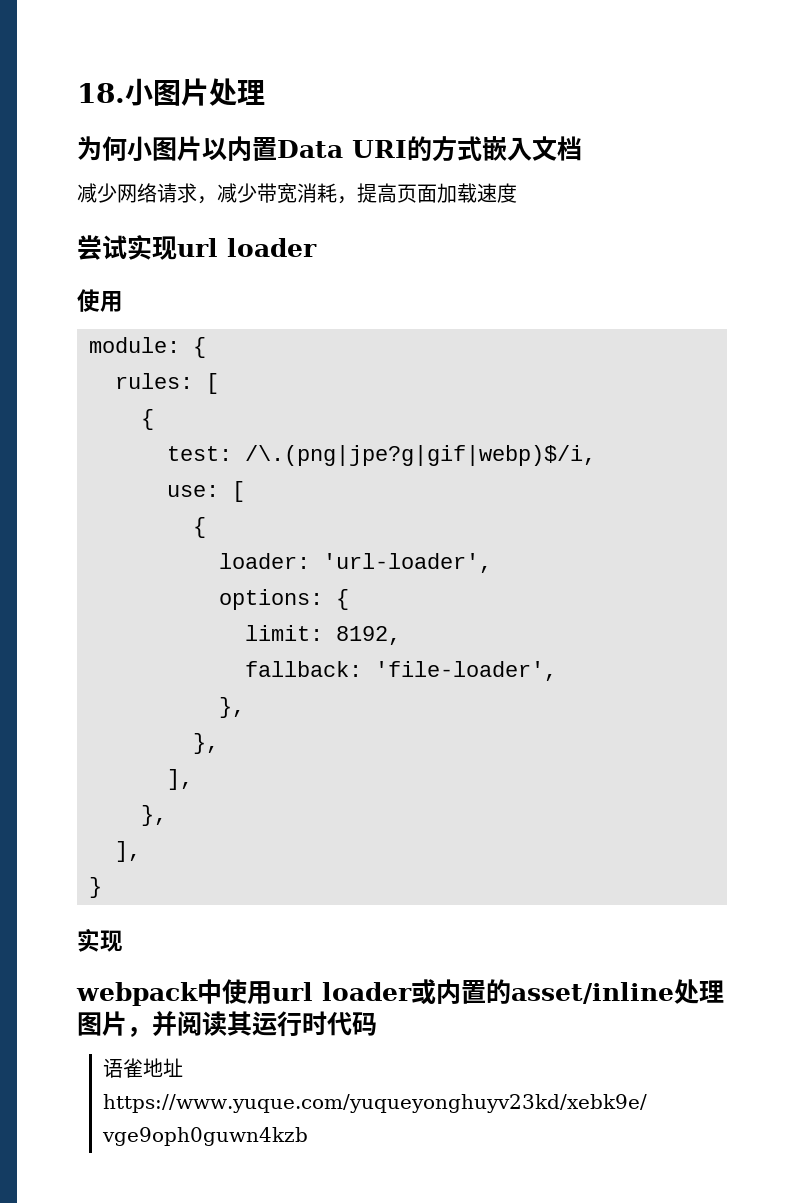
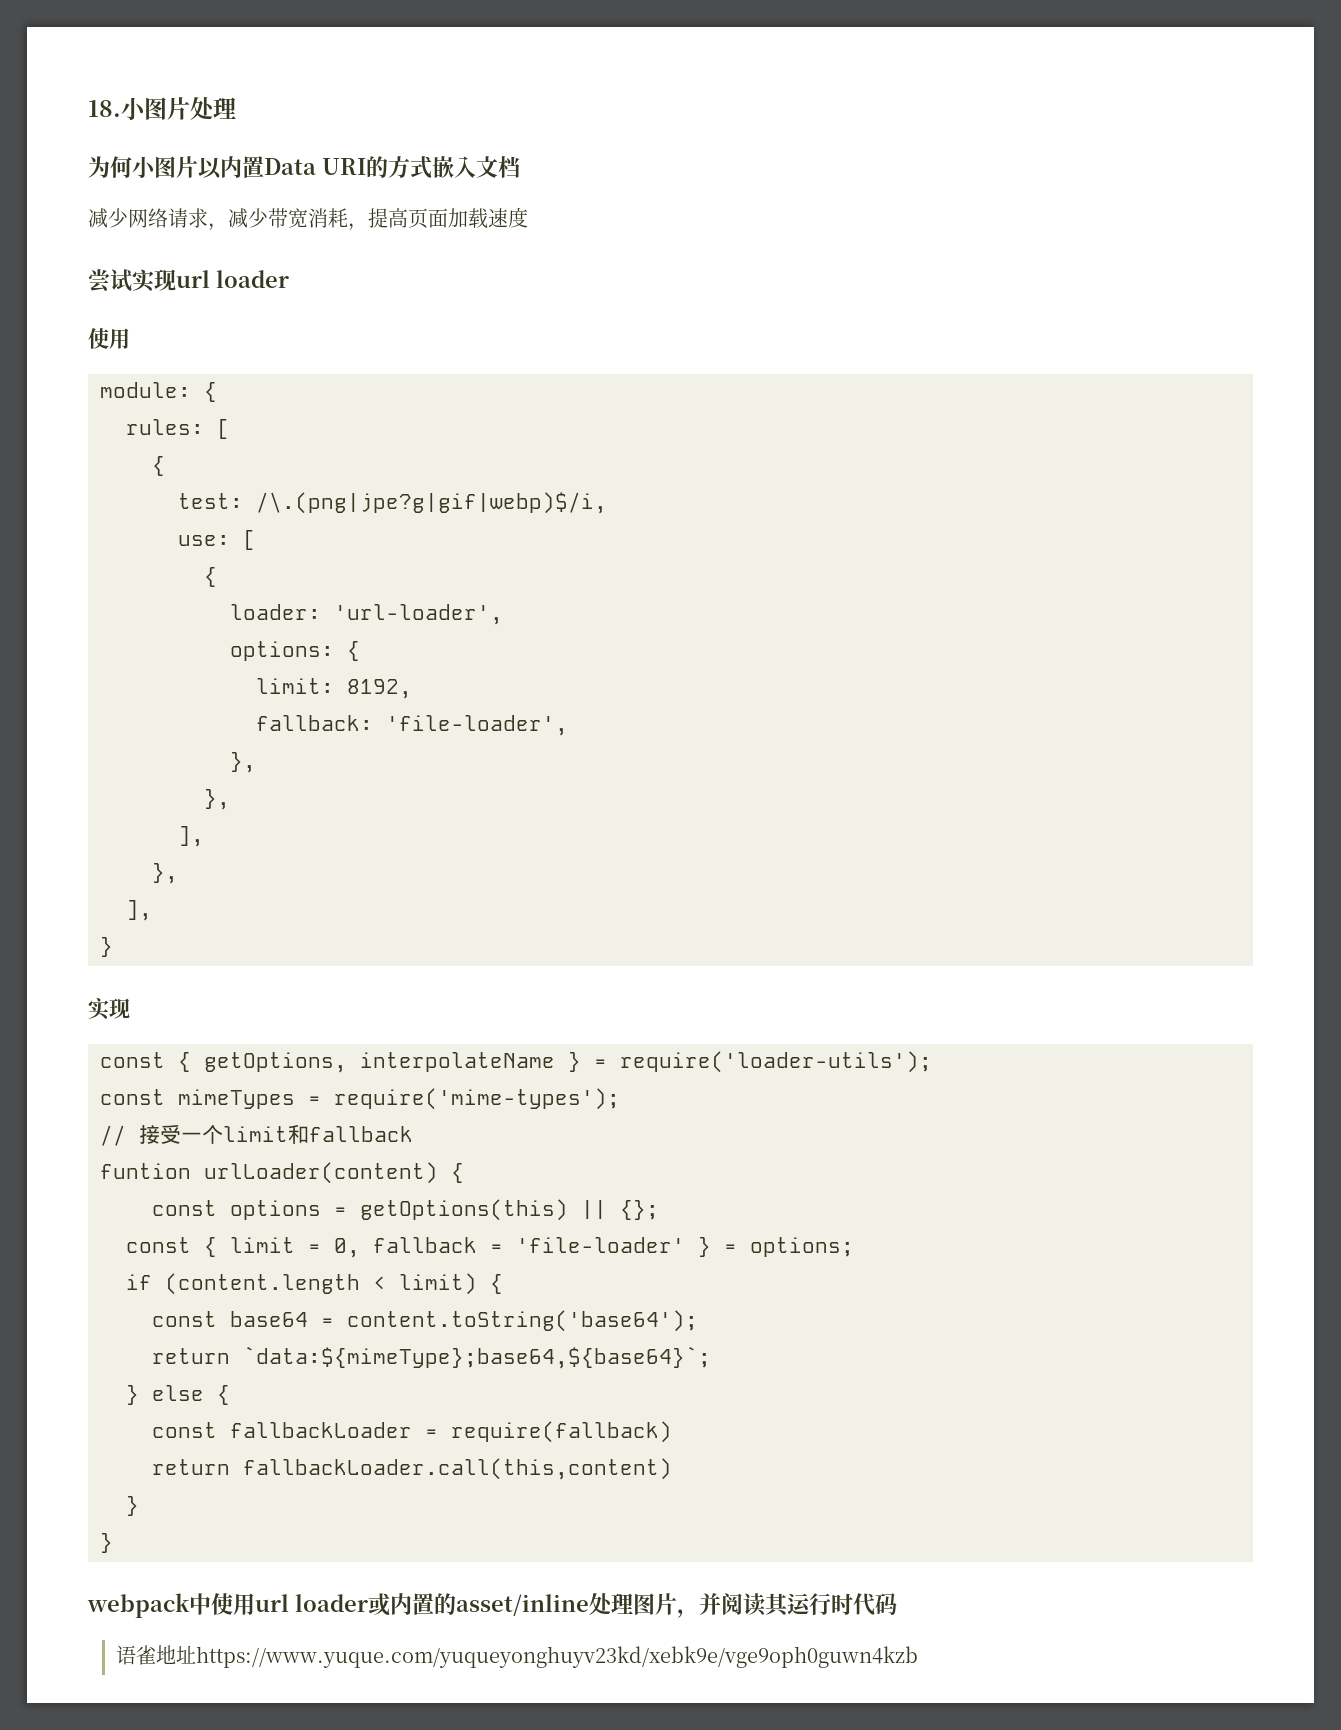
+ const { getOptions, interpolateName } = require('loader-utils');
+ const mimeTypes = require('mime-types');
+ // 接受一个limit和fallback
+ funtion urlLoader(content) {
+ const options = getOptions(this) || {};
+ const { limit = 0, fallback = 'file-loader' } = options;
+ if (content.length < limit) {
+ const base64 = content.toString('base64');
+ return `data:${mimeType};base64,${base64}`;
+ } else {
+ const fallbackLoader = require(fallback)
+ return fallbackLoader.call(this,content)
+ }
+ }

